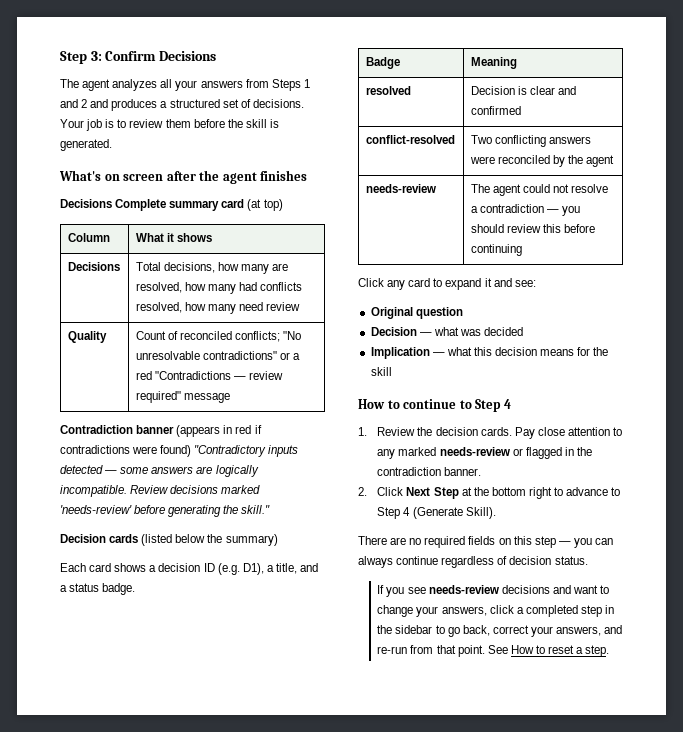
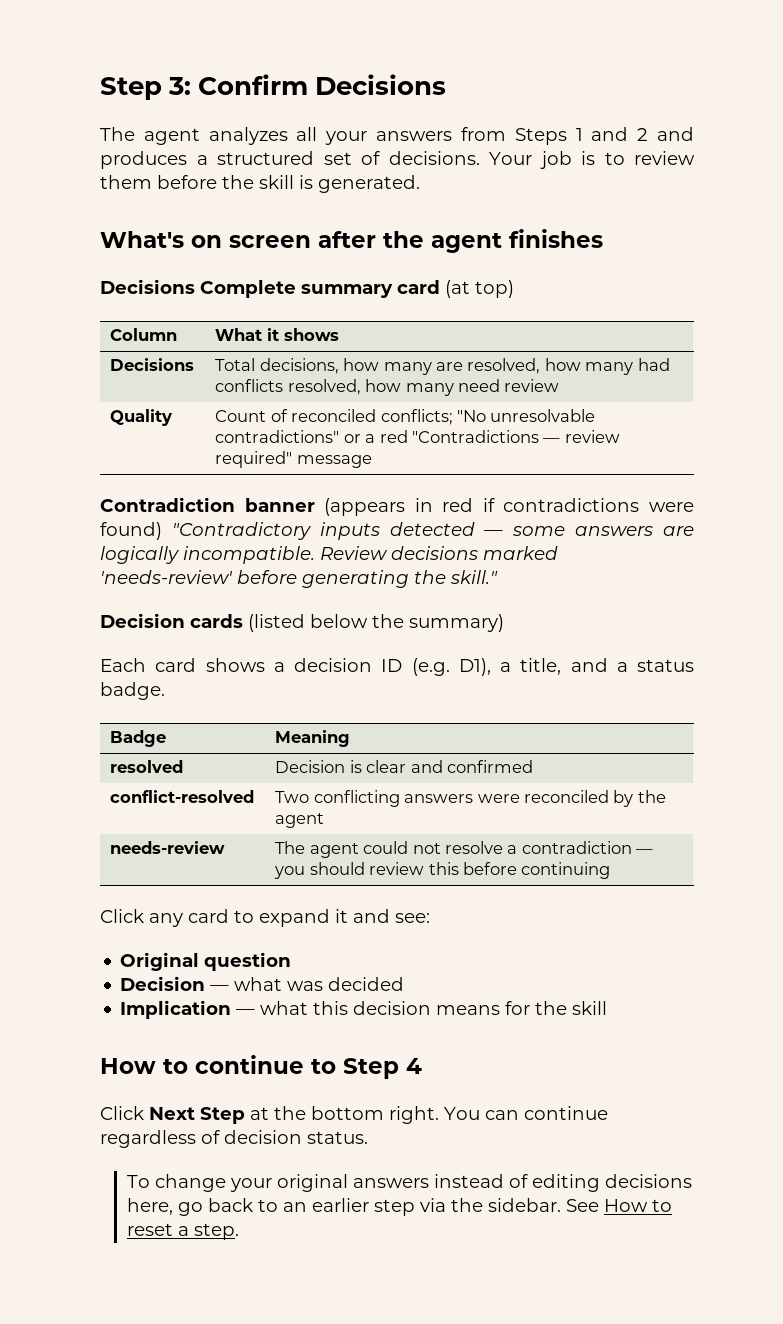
- 1. Review the decision cards. Pay close attention to any marked needs-review or flagged in the contradiction banner.
- 2. Click Next Step at the bottom right to advance to Step 4 (Generate Skill).
- There are no required fields on this step — you can always continue regardless of decision status.
+ Click Next Step at the bottom right. You can continue regardless of decision status.
- If you see needs-review decisions and want to change your answers, click a completed step in the sidebar to go back, correct your answers, and re-run from that point.
+ To change your original answers instead of editing decisions here, go back to an earlier step via the sidebar.

